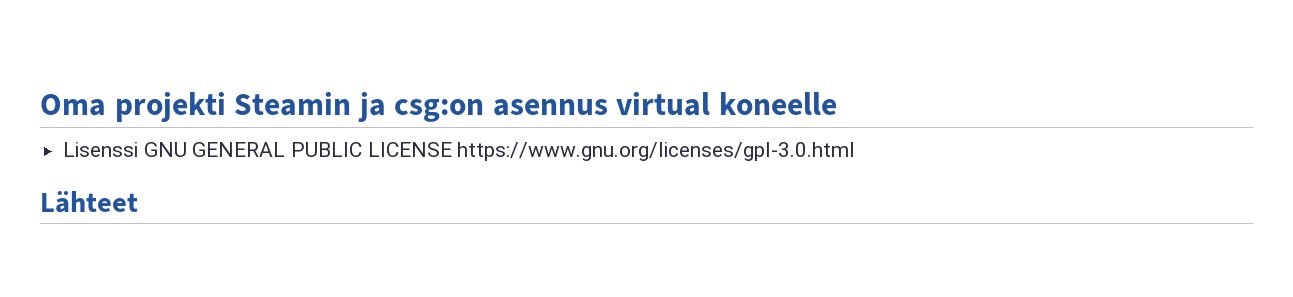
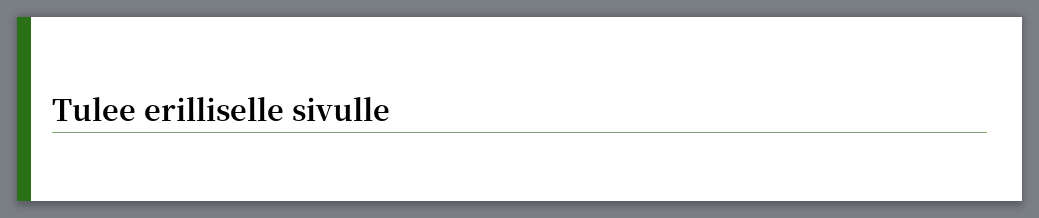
- Oma projekti Steamin ja csg:on asennus virtual koneelle
- Lisenssi GNU GENERAL PUBLIC LICENSE https://www.gnu.org/licenses/gpl-3.0.html
- Lähteet
+ Tulee erilliselle sivulle

